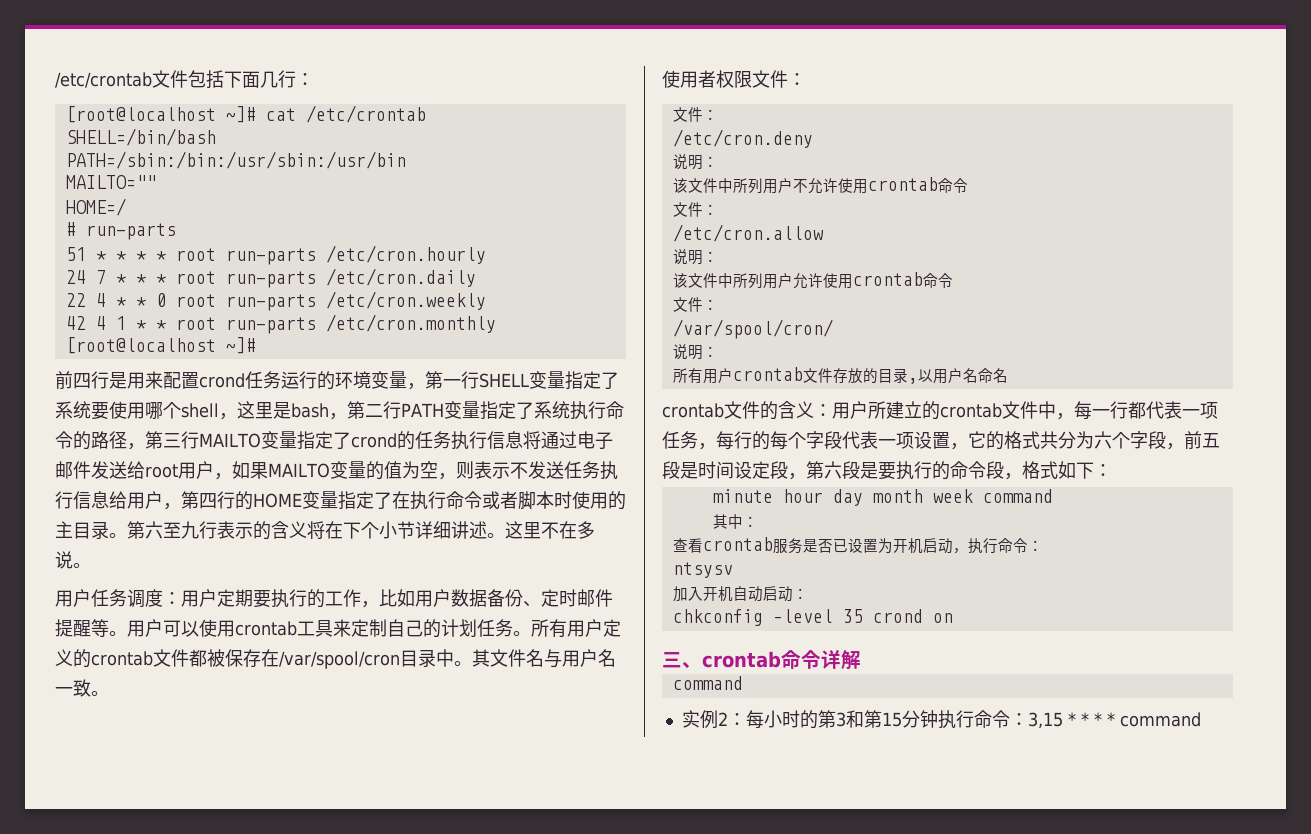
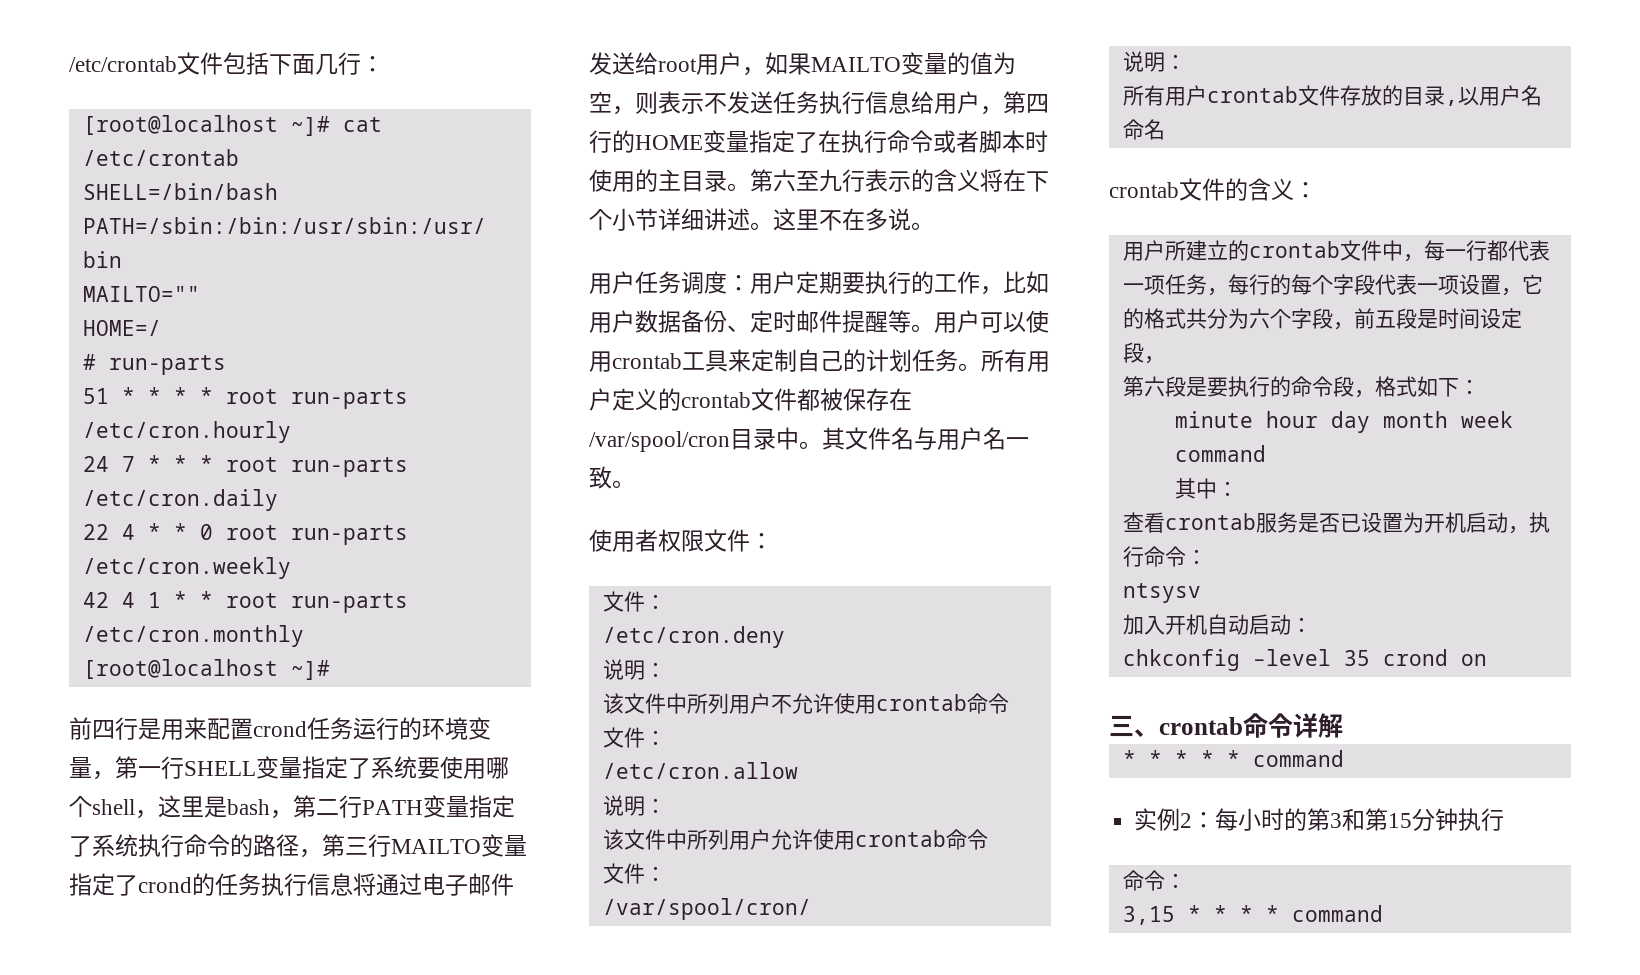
- crontab文件的含义：用户所建立的crontab文件中，每一行都代表一项任务，每行的每个字段代表一项设置，它的格式共分为六个字段，前五段是时间设定段，第六段是要执行的命令段，格式如下：
+ crontab文件的含义：
+ 用户所建立的crontab文件中，每一行都代表一项任务，每行的每个字段代表一项设置，它的格式共分为六个字段，前五段是时间设定段，
+ 第六段是要执行的命令段，格式如下：
  三、crontab命令详解
- command
+ * * * * * command
- 实例2：每小时的第3和第15分钟执行命令：3,15 * * * * command
+ 实例2：每小时的第3和第15分钟执行
+ 命令：
+ 3,15 * * * * command

